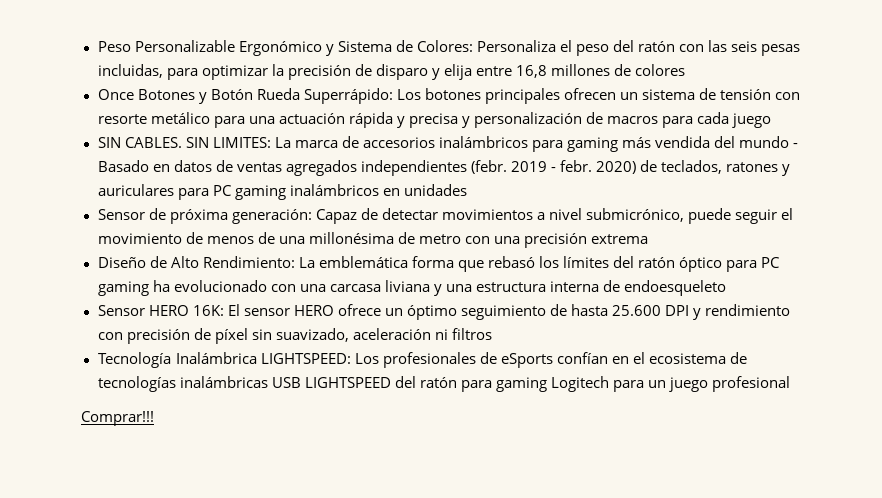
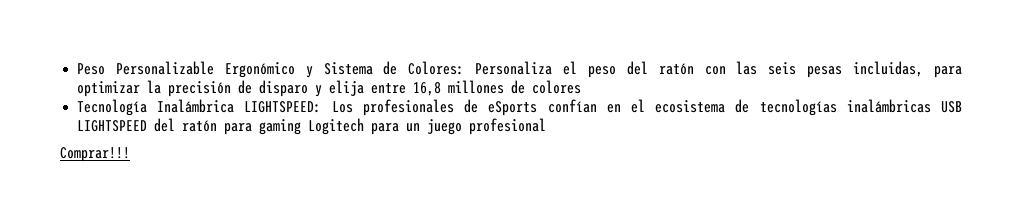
- Once Botones y Botón Rueda Superrápido: Los botones principales ofrecen un sistema de tensión con resorte metálico para una actuación rápida y precisa y personalización de macros para cada juego
- SIN CABLES. SIN LIMITES: La marca de accesorios inalámbricos para gaming más vendida del mundo - Basado en datos de ventas agregados independientes (febr. 2019 - febr. 2020) de teclados, ratones y auriculares para PC gaming inalámbricos en unidades
- Sensor de próxima generación: Capaz de detectar movimientos a nivel submicrónico, puede seguir el movimiento de menos de una millonésima de metro con una precisión extrema
- Diseño de Alto Rendimiento: La emblemática forma que rebasó los límites del ratón óptico para PC gaming ha evolucionado con una carcasa liviana y una estructura interna de endoesqueleto
- Sensor HERO 16K: El sensor HERO ofrece un óptimo seguimiento de hasta 25.600 DPI y rendimiento con precisión de píxel sin suavizado, aceleración ni filtros

